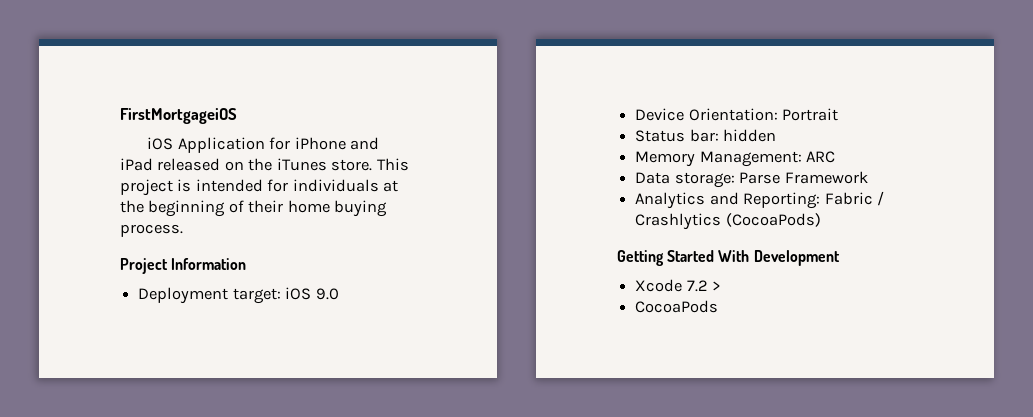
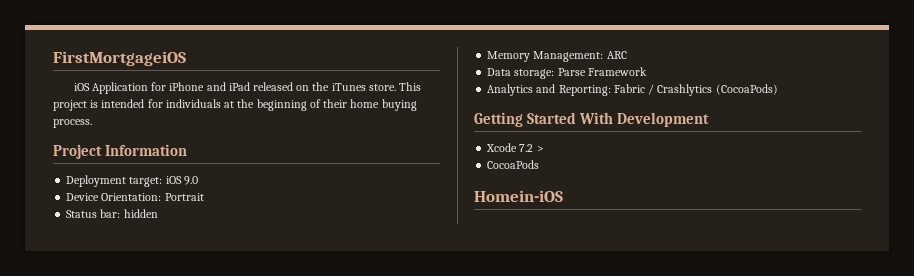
+ Homein-iOS

